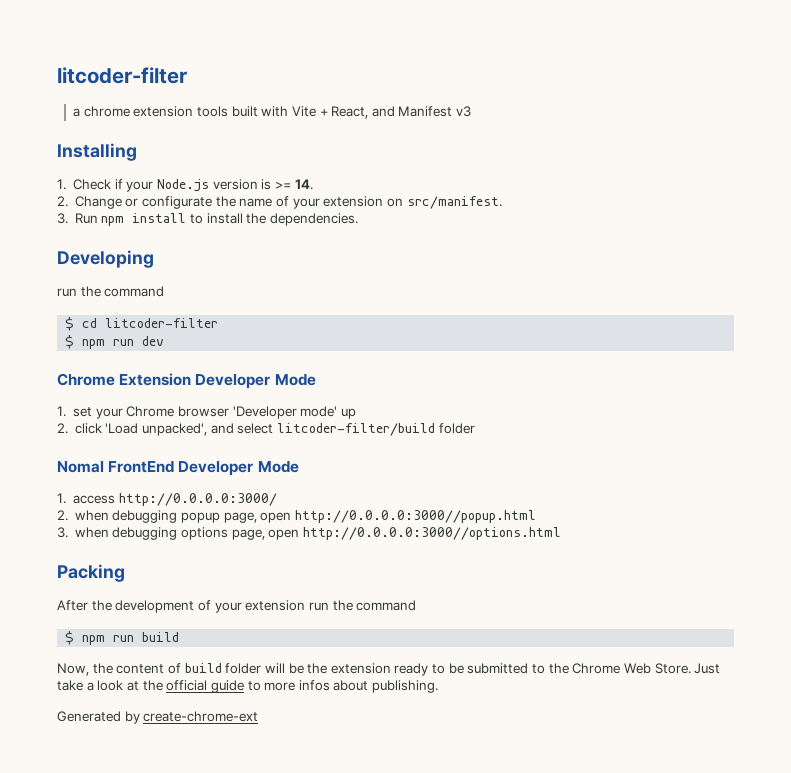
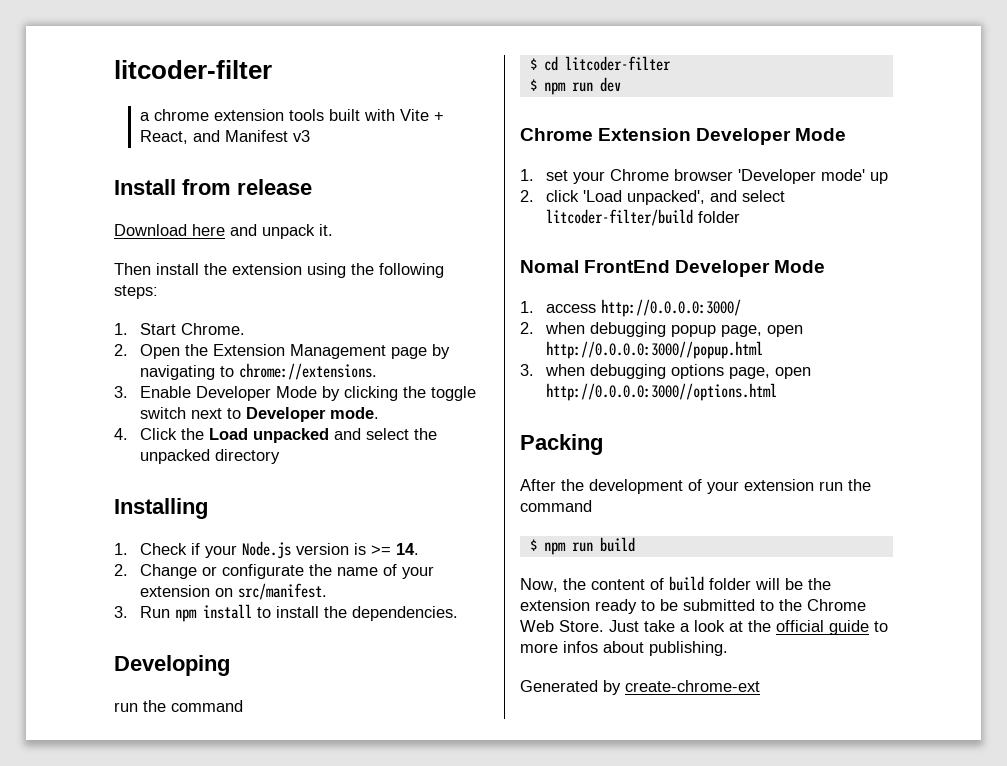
+ Install from release
+ Download here and unpack it.
+ Then install the extension using the following steps:
+ 1. Start Chrome.
+ 2. Open the Extension Management page by navigating to chrome://extensions.
+ 3. Enable Developer Mode by clicking the toggle switch next to Developer mode.
+ 4. Click the Load unpacked and select the unpacked directory

